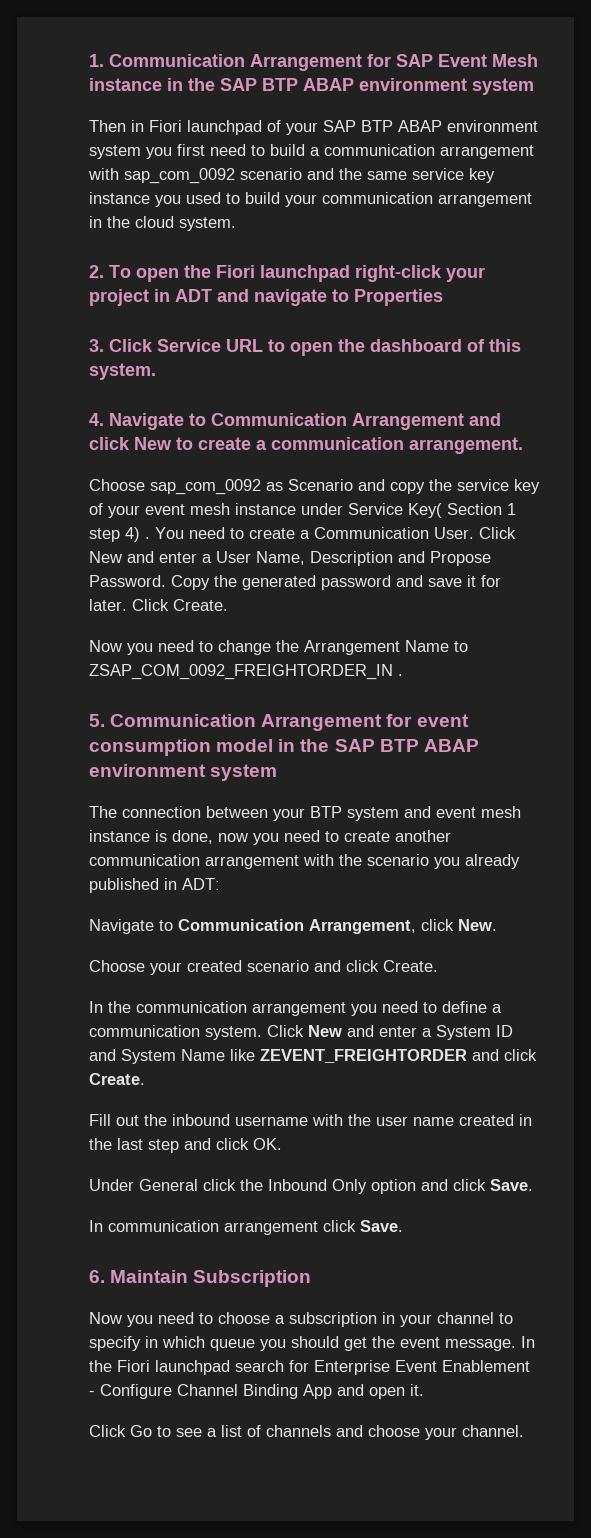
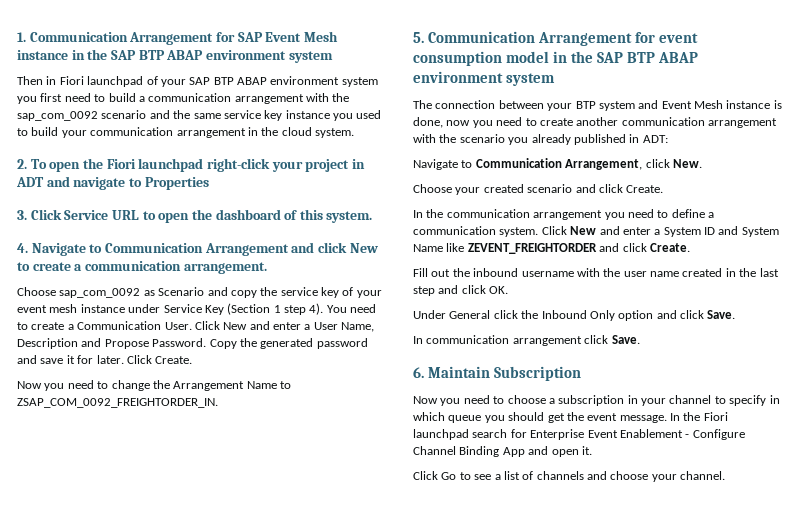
- Then in Fiori launchpad of your SAP BTP ABAP environment system you first need to build a communication arrangement with sap_com_0092 scenario and the same service key instance you used to build your communication arrangement in the cloud system.
+ Then in Fiori launchpad of your SAP BTP ABAP environment system you first need to build a communication arrangement with the sap_com_0092 scenario and the same service key instance you used to build your communication arrangement in the cloud system.
- Choose sap_com_0092 as Scenario and copy the service key of your event mesh instance under Service Key( Section 1 step 4) .
+ Choose sap_com_0092 as Scenario and copy the service key of your event mesh instance under Service Key (Section 1 step 4).
- Now you need to change the Arrangement Name to ZSAP_COM_0092_FREIGHTORDER_IN .
+ Now you need to change the Arrangement Name to ZSAP_COM_0092_FREIGHTORDER_IN.
- The connection between your BTP system and event mesh instance is done, now you need to create another communication arrangement with the scenario you already published in ADT:
+ The connection between your BTP system and Event Mesh instance is done, now you need to create another communication arrangement with the scenario you already published in ADT:

